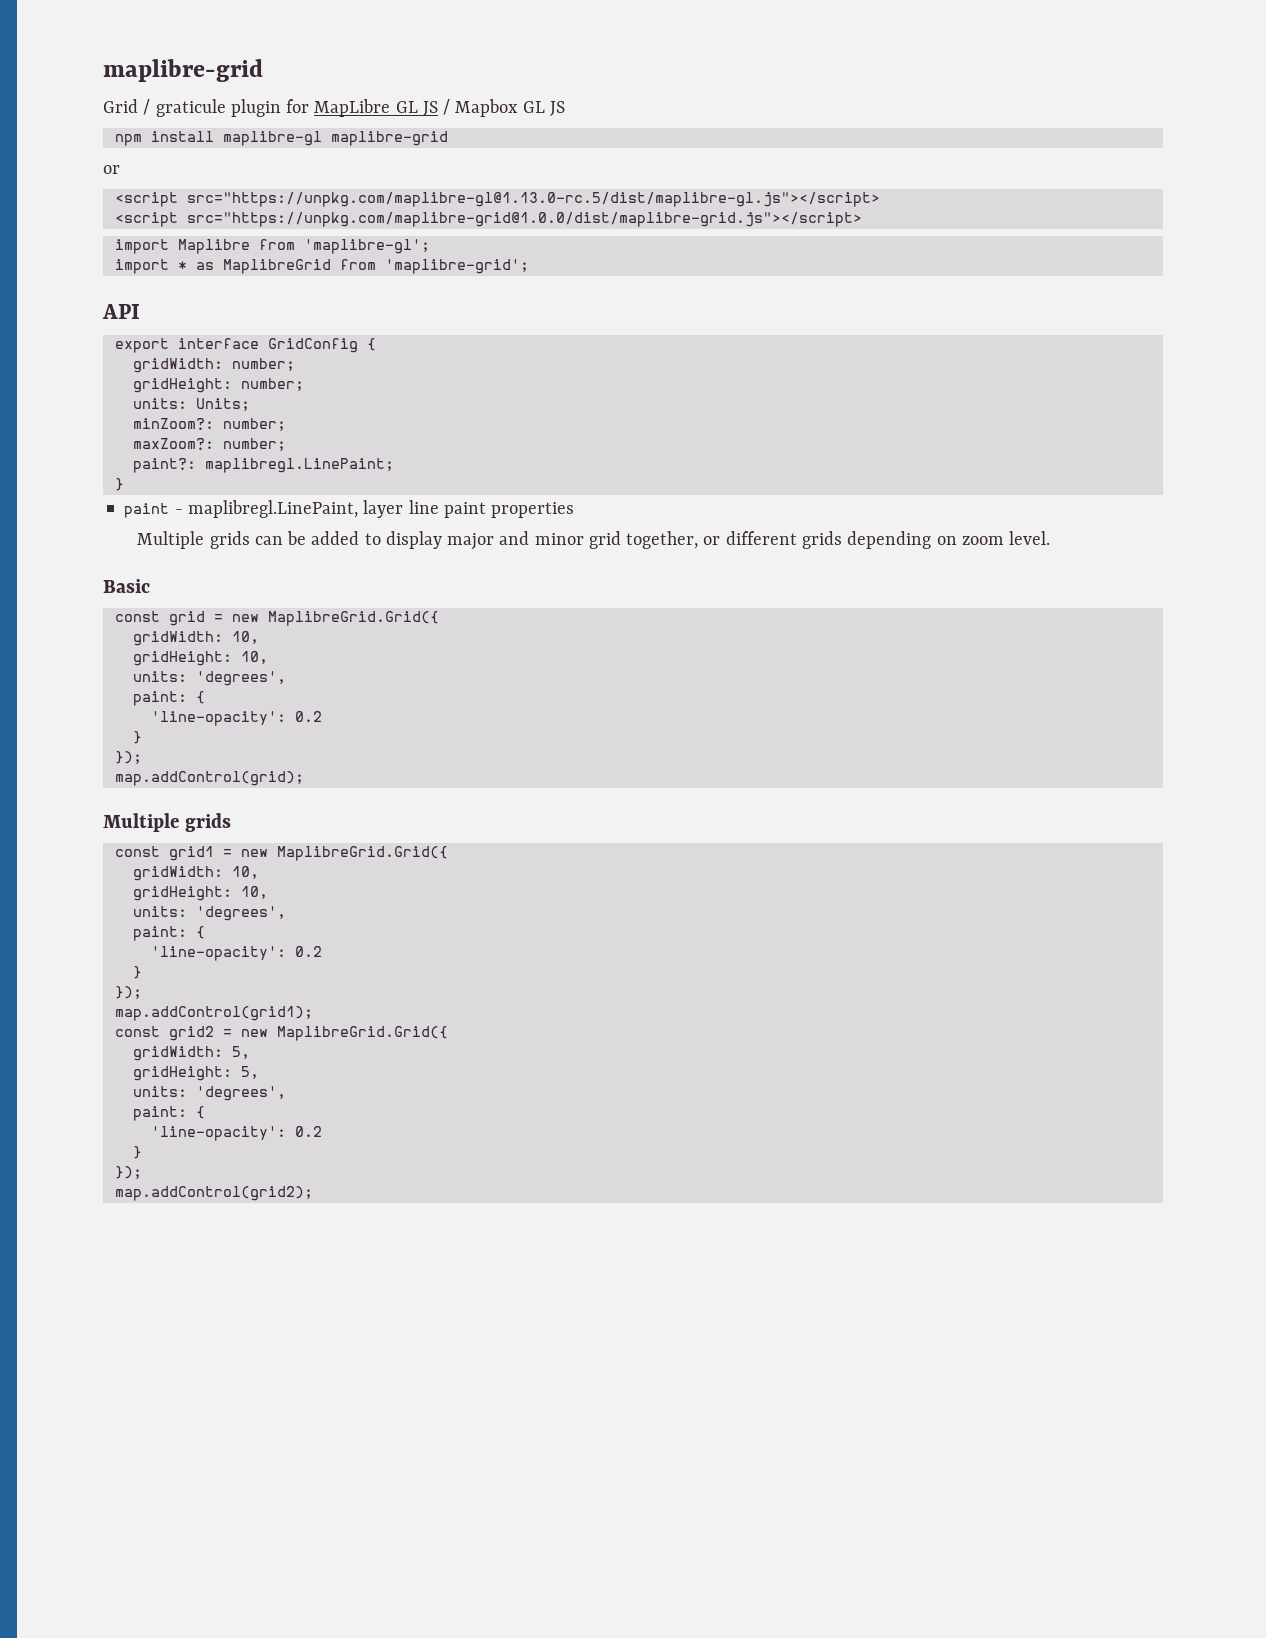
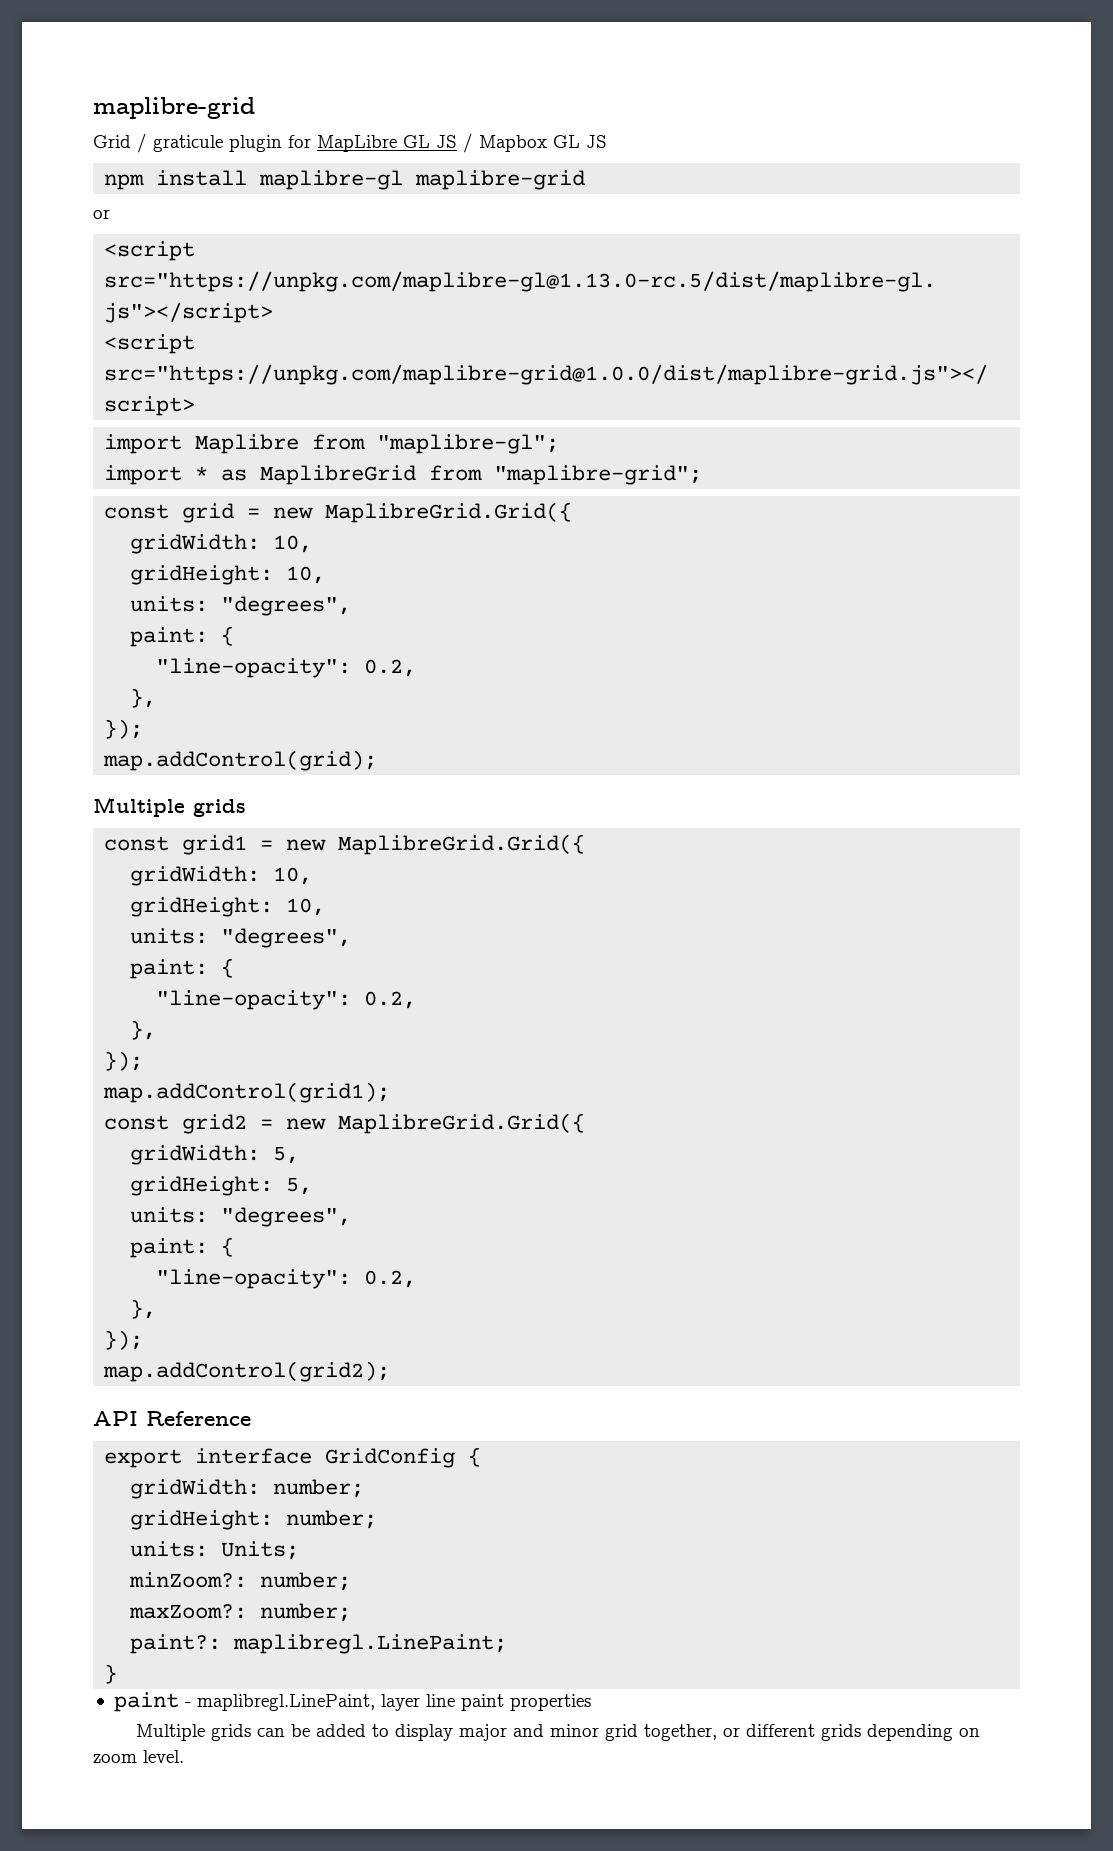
- import Maplibre from 'maplibre-gl';
+ import Maplibre from "maplibre-gl";
- import * as MaplibreGrid from 'maplibre-grid';
+ import * as MaplibreGrid from "maplibre-grid";
+ const grid = new MaplibreGrid.Grid({
+ gridWidth: 10,
+ gridHeight: 10,
+ units: "degrees",
+ paint: {
+ "line-opacity": 0.2,
+ },
+ });
+ map.addControl(grid);
+ Multiple grids
+ const grid1 = new MaplibreGrid.Grid({
+ gridWidth: 10,
+ gridHeight: 10,
+ units: "degrees",
+ paint: {
+ "line-opacity": 0.2,
+ },
+ });
+ map.addControl(grid1);
+ const grid2 = new MaplibreGrid.Grid({
+ gridWidth: 5,
+ gridHeight: 5,
+ units: "degrees",
+ paint: {
+ "line-opacity": 0.2,
+ },
+ });
+ map.addControl(grid2);
- API
+ API Reference
- Basic
- const grid = new MaplibreGrid.Grid({
- gridWidth: 10,
- gridHeight: 10,
- units: 'degrees',
- paint: {
- 'line-opacity': 0.2
- }
- });
- map.addControl(grid);
- Multiple grids
- const grid1 = new MaplibreGrid.Grid({
- gridWidth: 10,
- gridHeight: 10,
- units: 'degrees',
- paint: {
- 'line-opacity': 0.2
- }
- });
- map.addControl(grid1);
- const grid2 = new MaplibreGrid.Grid({
- gridWidth: 5,
- gridHeight: 5,
- units: 'degrees',
- paint: {
- 'line-opacity': 0.2
- }
- });
- map.addControl(grid2);

